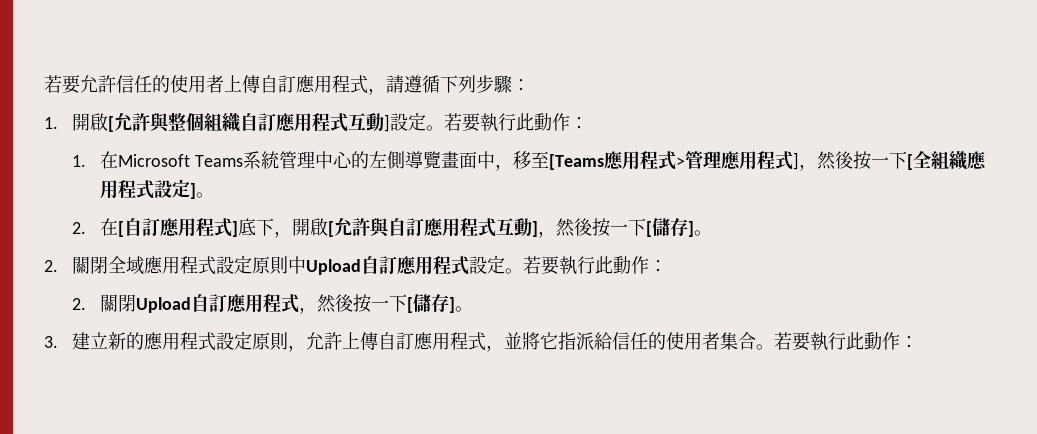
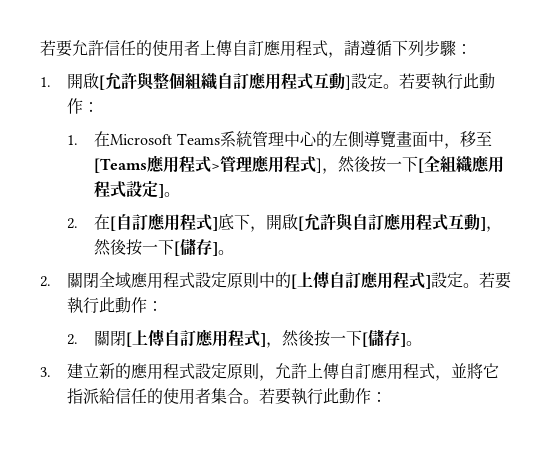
- 2.關閉全域應用程式設定原則中Upload自訂應用程式設定。
+ 2.關閉全域應用程式設定原則中的[上傳自訂應用程式]設定。
- 2.關閉Upload自訂應用程式，然後按一下[儲存]。
+ 2.關閉[上傳自訂應用程式]，然後按一下[儲存]。

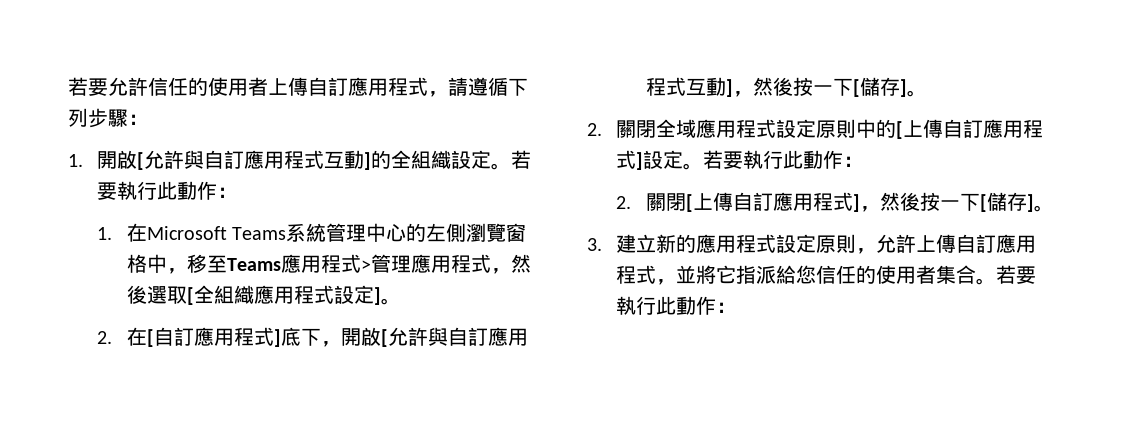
- 1.開啟[允許與整個組織自訂應用程式互動]設定。
+ 1.開啟[允許與自訂應用程式互動]的全組織設定。
- 1.在Microsoft Teams系統管理中心的左側導覽畫面中，移至[Teams應用程式>管理應用程式]，然後按一下[全組織應用程式設定]。
+ 1.在Microsoft Teams系統管理中心的左側瀏覽窗格中，移至Teams應用程式>管理應用程式，然後選取[全組織應用程式設定]。
- 3.建立新的應用程式設定原則，允許上傳自訂應用程式，並將它指派給信任的使用者集合。
+ 3.建立新的應用程式設定原則，允許上傳自訂應用程式，並將它指派給您信任的使用者集合。

